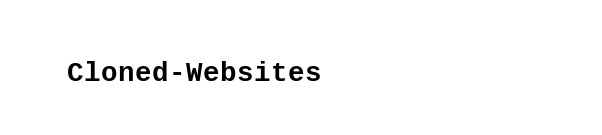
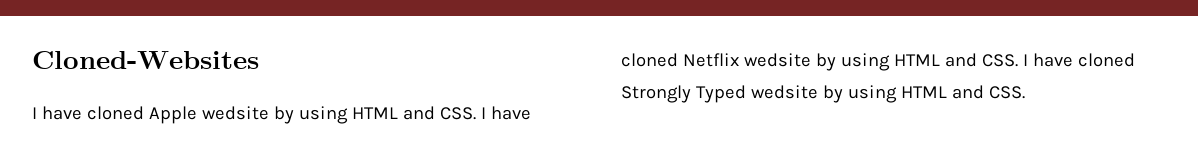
+ I have cloned Apple wedsite by using HTML and CSS. I have cloned Netflix wedsite by using HTML and CSS. I have cloned Strongly Typed wedsite by using HTML and CSS.

